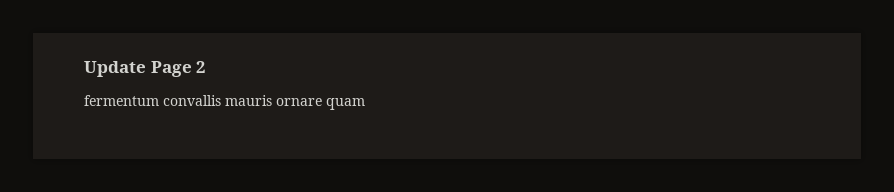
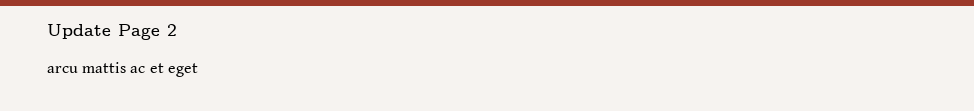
- fermentum convallis mauris ornare quam
+ arcu mattis ac et eget

